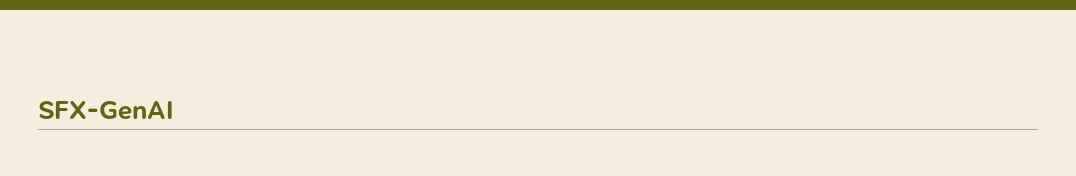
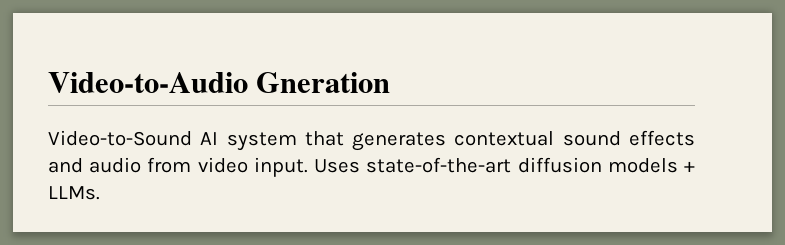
- SFX-GenAI
+ Video-to-Audio Gneration
+ Video-to-Sound AI system that generates contextual sound effects and audio from video input. Uses state-of-the-art diffusion models + LLMs.

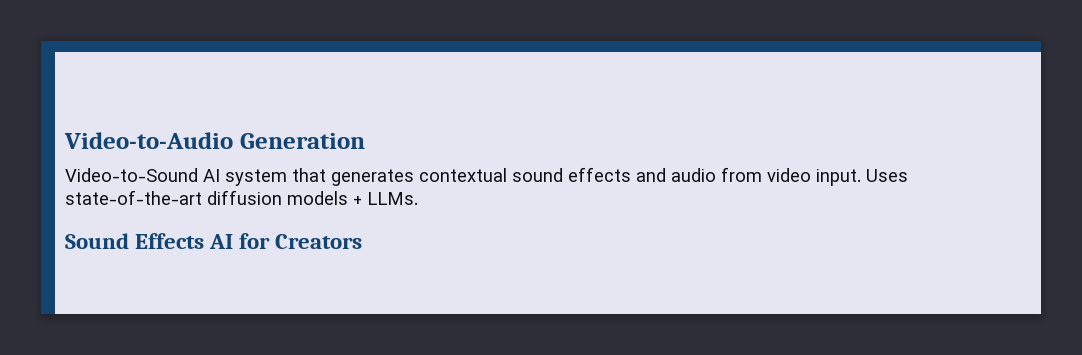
- Video-to-Audio Gneration
+ Video-to-Audio Generation
+ Sound Effects AI for Creators

